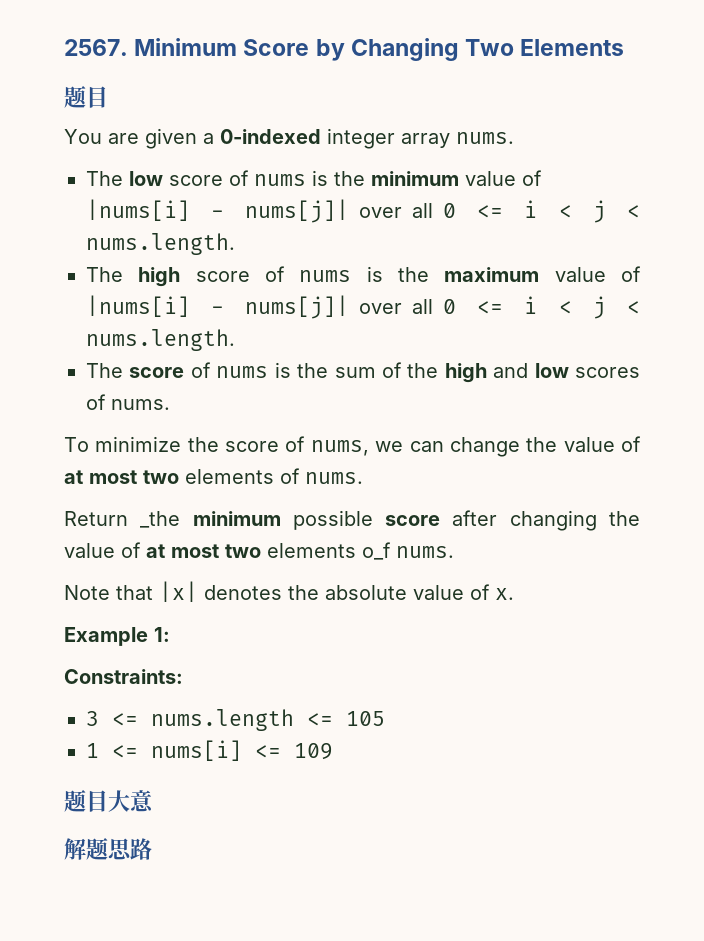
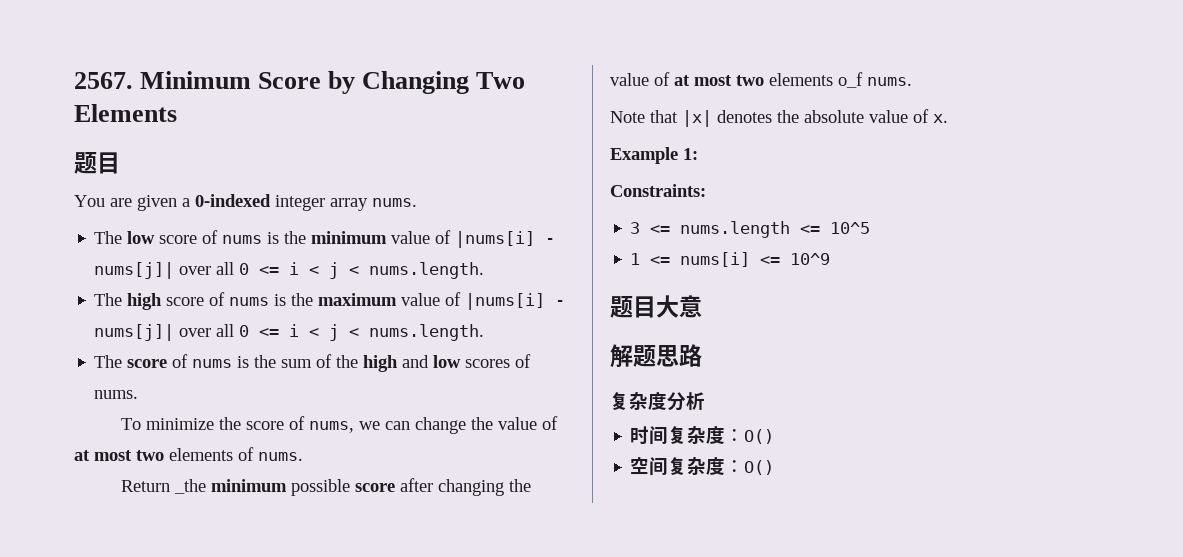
- 3 <= nums.length <= 105
+ 3 <= nums.length <= 10^5
- 1 <= nums[i] <= 109
+ 1 <= nums[i] <= 10^9
+ 复杂度分析
+ 时间复杂度：O()
+ 空间复杂度：O()

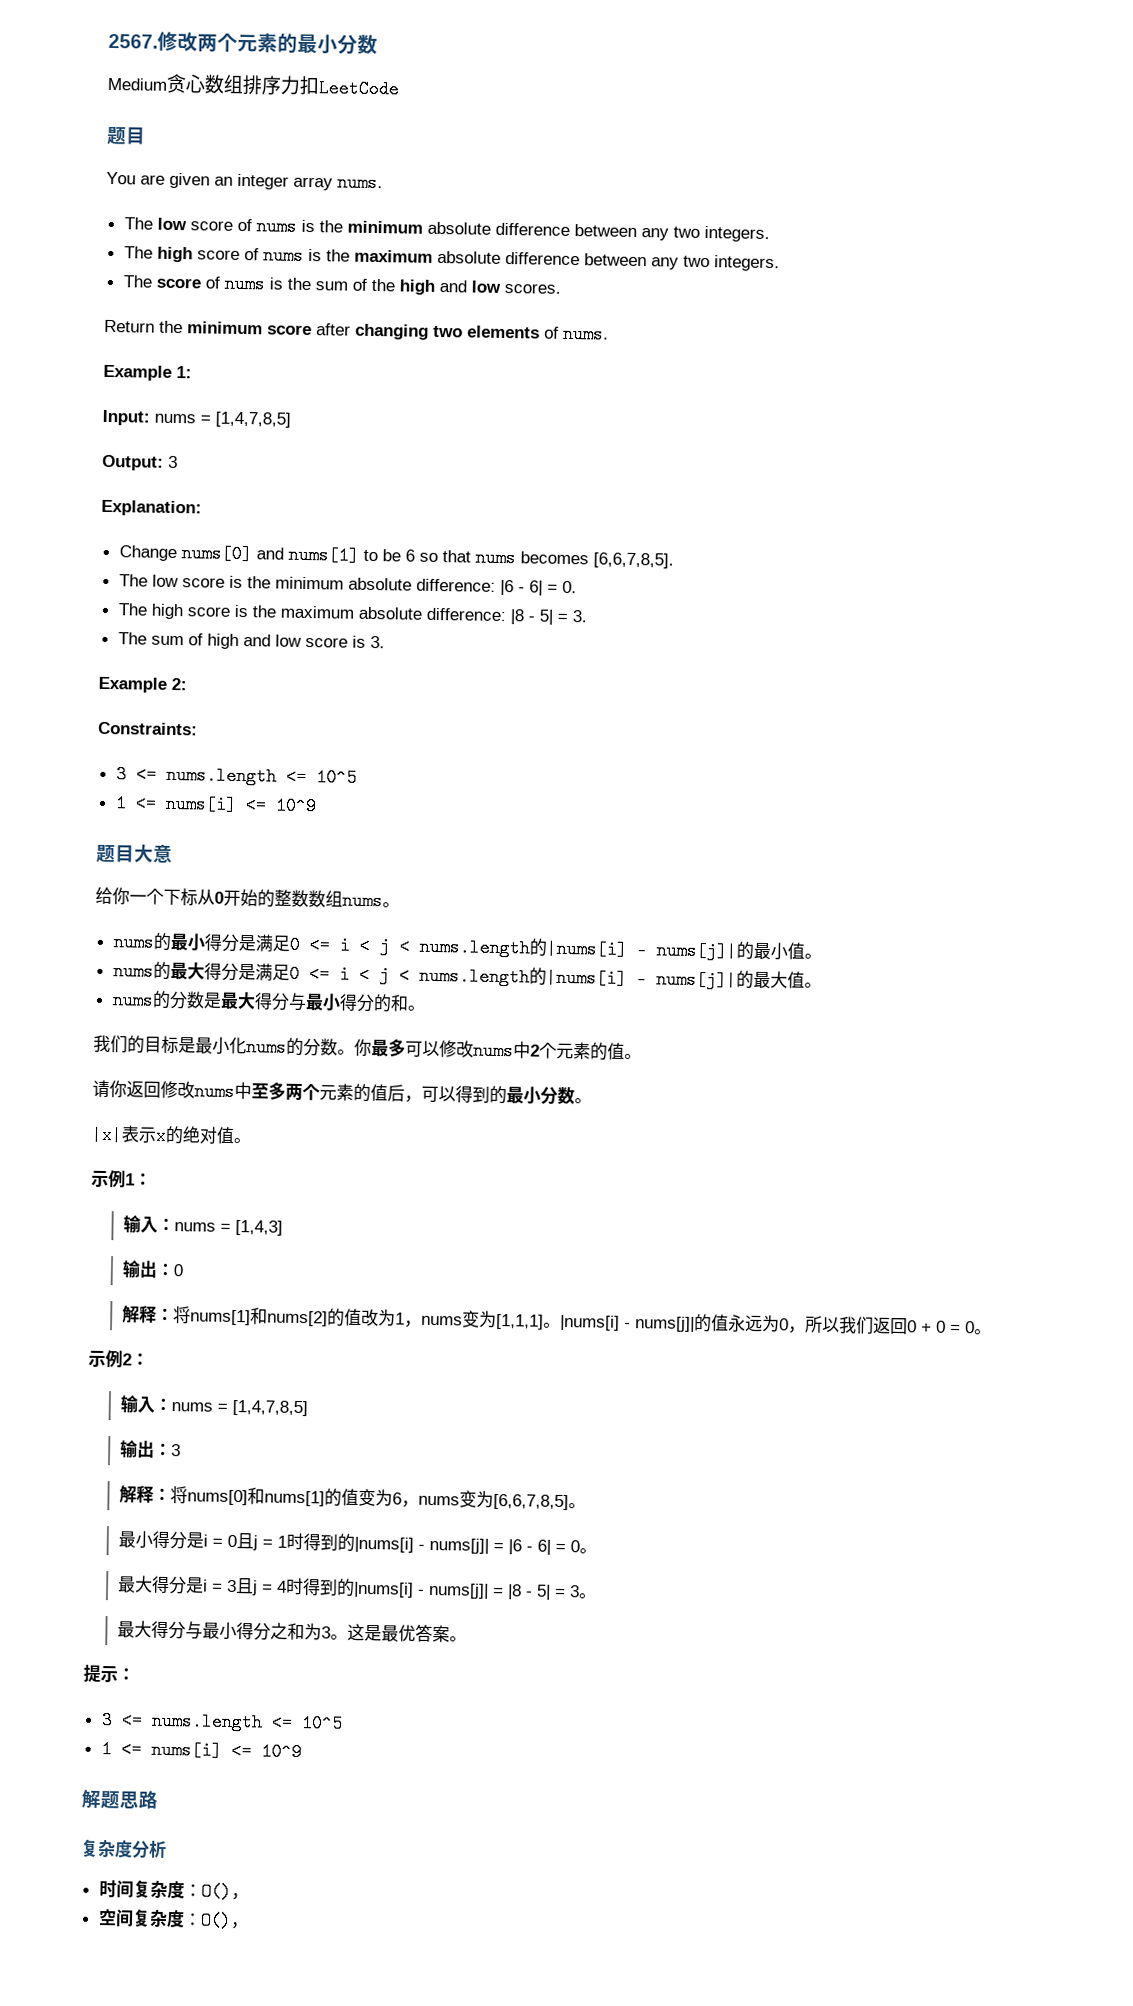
- Minimum Score by Changing Two Elements
+ 修改两个元素的最小分数
+ Medium贪心数组排序力扣LeetCode
- You are given a 0-indexed integer array nums.
+ You are given an integer array nums.
- The low score of nums is the minimum value of |nums[i] - nums[j]| over all 0 <= i < j < nums.length.
+ The low score of nums is the minimum absolute difference between any two integers.
- The high score of nums is the maximum value of |nums[i] - nums[j]| over all 0 <= i < j < nums.length.
+ The high score of nums is the maximum absolute difference between any two integers.
- The score of nums is the sum of the high and low scores of nums.
- To minimize the score of nums, we can change the value of at most two elements of nums.
- Return _the minimum possible score after changing the value of at most two elements o_f nums.
- Note that |x| denotes the absolute value of x.
+ The score of nums is the sum of the high and low scores.
+ Return the minimum score after changing two elements of nums.
  Example 1:
+ Input: nums = [1,4,7,8,5]
+ Output: 3
+ Explanation:
+ Change nums[0] and nums[1] to be 6 so that nums becomes [6,6,7,8,5].
+ The low score is the minimum absolute difference: |6 - 6| = 0.
+ The high score is the maximum absolute difference: |8 - 5| = 3.
+ The sum of high and low score is 3.
+ Example 2:
+ 给你一个下标从0开始的整数数组nums。
+ nums的最小得分是满足0 <= i < j < nums.length的|nums[i] - nums[j]|的最小值。
+ nums的最大得分是满足0 <= i < j < nums.length的|nums[i] - nums[j]|的最大值。
+ nums的分数是最大得分与最小得分的和。
+ 我们的目标是最小化nums的分数。你最多可以修改nums中2个元素的值。
+ 请你返回修改nums中至多两个元素的值后，可以得到的最小分数。
+ |x|表示x的绝对值。
+ 示例1：
+ 输入：nums = [1,4,3]
+ 输出：0
+ 解释：将nums[1]和nums[2]的值改为1，nums变为[1,1,1]。|nums[i] - nums[j]|的值永远为0，所以我们返回0 + 0 = 0。
+ 示例2：
+ 输入：nums = [1,4,7,8,5]
+ 输出：3
+ 解释：将nums[0]和nums[1]的值变为6，nums变为[6,6,7,8,5]。
+ 最小得分是i = 0且j = 1时得到的|nums[i] - nums[j]| = |6 - 6| = 0。
+ 最大得分是i = 3且j = 4时得到的|nums[i] - nums[j]| = |8 - 5| = 3。
+ 最大得分与最小得分之和为3。这是最优答案。
+ 提示：
+ 3 <= nums.length <= 10^5
+ 1 <= nums[i] <= 10^9
- 时间复杂度：O()
+ 时间复杂度：O()，
- 空间复杂度：O()
+ 空间复杂度：O()，

